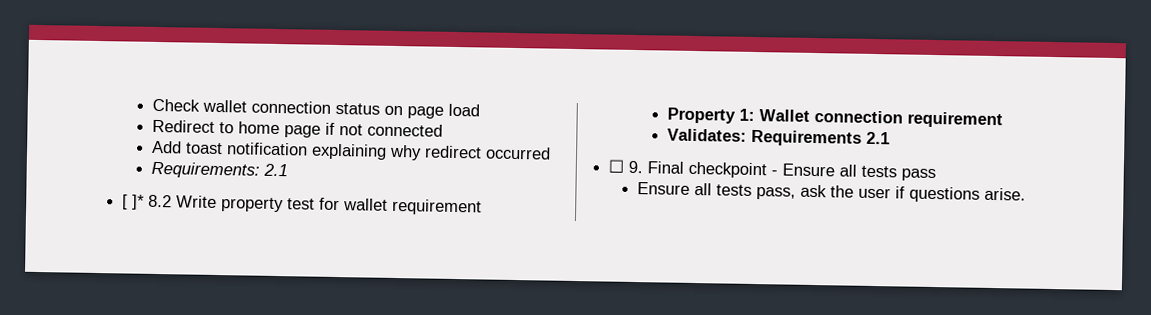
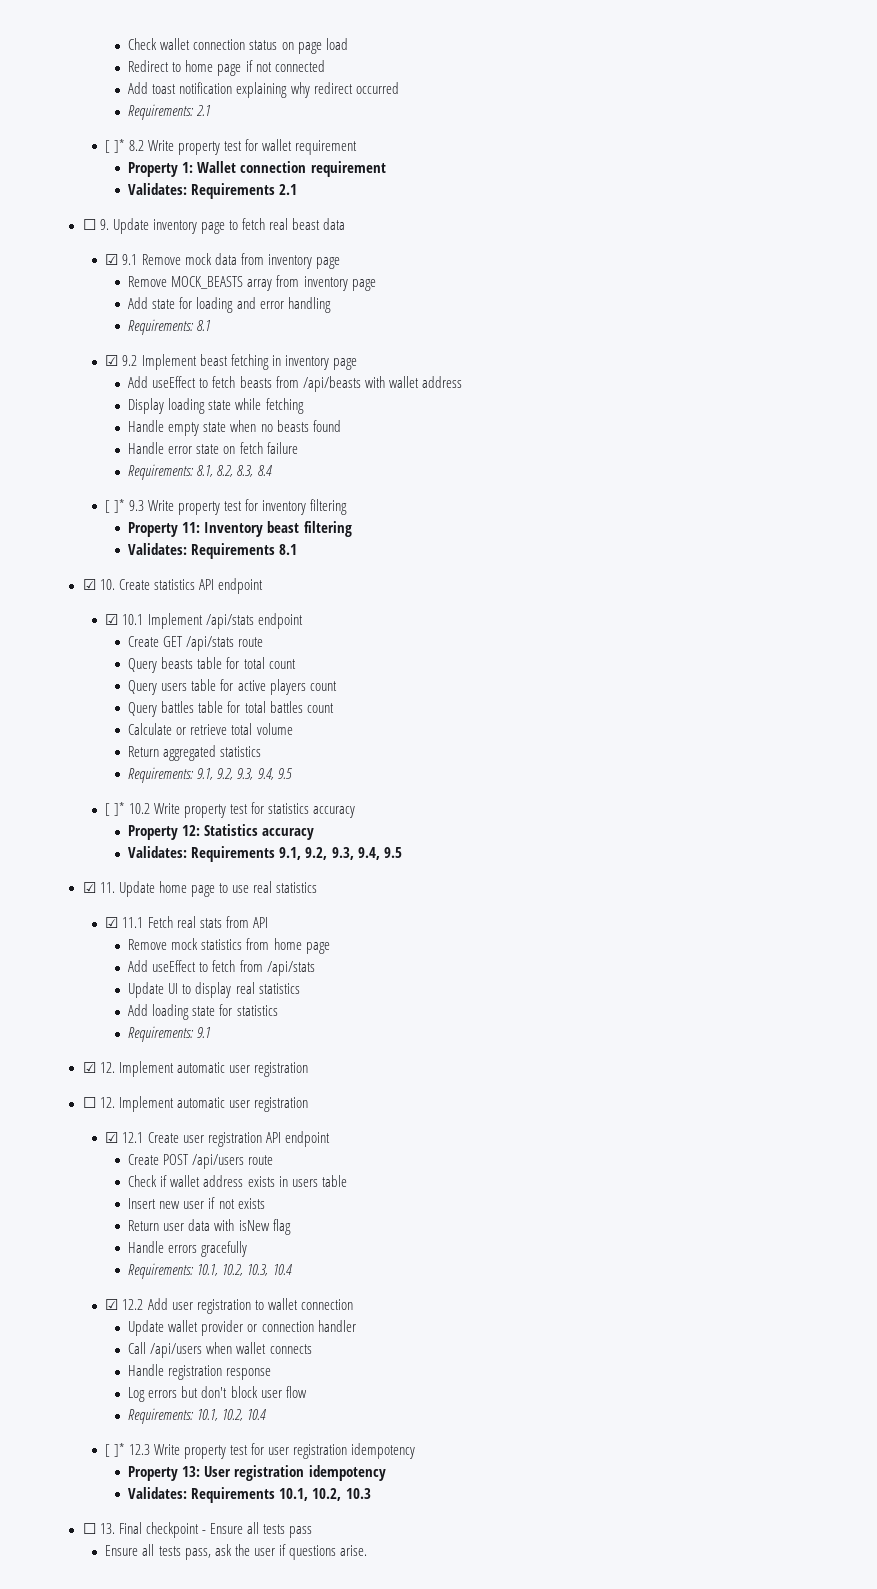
- ☐ 9. Final checkpoint - Ensure all tests pass
+ ☐ 9. Update inventory page to fetch real beast data
+ ☑ 9.1 Remove mock data from inventory page
+ Remove MOCK_BEASTS array from inventory page
+ Add state for loading and error handling
+ Requirements: 8.1
+ ☑ 9.2 Implement beast fetching in inventory page
+ Add useEffect to fetch beasts from /api/beasts with wallet address
+ Display loading state while fetching
+ Handle empty state when no beasts found
+ Handle error state on fetch failure
+ Requirements: 8.1, 8.2, 8.3, 8.4
+ [ ]* 9.3 Write property test for inventory filtering
+ Property 11: Inventory beast filtering
+ Validates: Requirements 8.1
+ ☑ 10. Create statistics API endpoint
+ ☑ 10.1 Implement /api/stats endpoint
+ Create GET /api/stats route
+ Query beasts table for total count
+ Query users table for active players count
+ Query battles table for total battles count
+ Calculate or retrieve total volume
+ Return aggregated statistics
+ Requirements: 9.1, 9.2, 9.3, 9.4, 9.5
+ [ ]* 10.2 Write property test for statistics accuracy
+ Property 12: Statistics accuracy
+ Validates: Requirements 9.1, 9.2, 9.3, 9.4, 9.5
+ ☑ 11. Update home page to use real statistics
+ ☑ 11.1 Fetch real stats from API
+ Remove mock statistics from home page
+ Add useEffect to fetch from /api/stats
+ Update UI to display real statistics
+ Add loading state for statistics
+ Requirements: 9.1
+ ☑ 12. Implement automatic user registration
+ ☐ 12. Implement automatic user registration
+ ☑ 12.1 Create user registration API endpoint
+ Create POST /api/users route
+ Check if wallet address exists in users table
+ Insert new user if not exists
+ Return user data with isNew flag
+ Handle errors gracefully
+ Requirements: 10.1, 10.2, 10.3, 10.4
+ ☑ 12.2 Add user registration to wallet connection
+ Update wallet provider or connection handler
+ Call /api/users when wallet connects
+ Handle registration response
+ Log errors but don't block user flow
+ Requirements: 10.1, 10.2, 10.4
+ [ ]* 12.3 Write property test for user registration idempotency
+ Property 13: User registration idempotency
+ Validates: Requirements 10.1, 10.2, 10.3
+ ☐ 13. Final checkpoint - Ensure all tests pass

